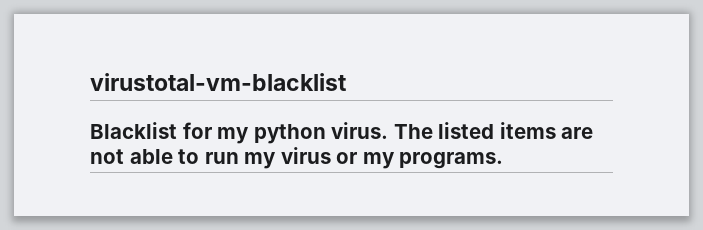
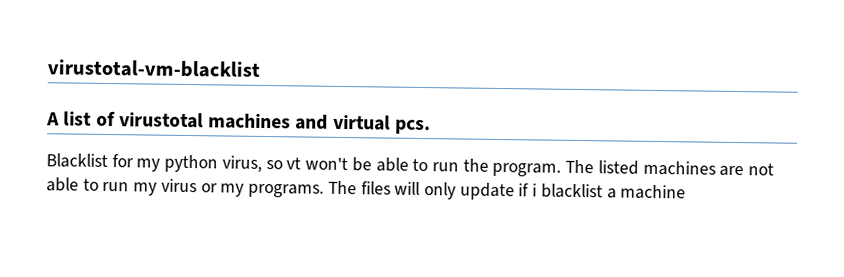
- Blacklist for my python virus.
+ A list of virustotal machines and virtual pcs.
+ Blacklist for my python virus, so vt won't be able to run the program.
- The listed items are not able to run my virus or my programs.
+ The listed machines are not able to run my virus or my programs.
+ The files will only update if i blacklist a machine

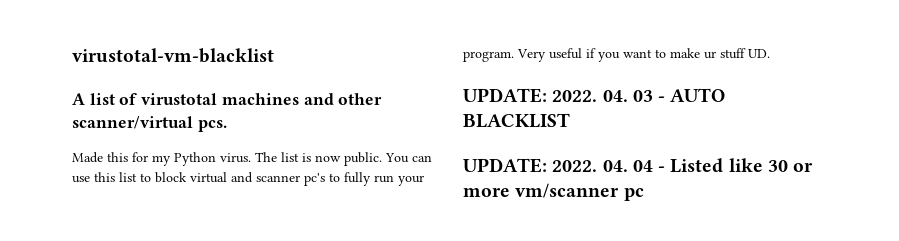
- A list of virustotal machines and virtual pcs.
+ A list of virustotal machines and other scanner/virtual pcs.
- Blacklist for my python virus, so vt won't be able to run the program. The listed machines are not able to run my virus or my programs. The files will only update if i blacklist a machine
+ Made this for my Python virus. The list is now public. You can use this list to block virtual and scanner pc's to fully run your program. Very useful if you want to make ur stuff UD.
+ UPDATE: 2022. 04. 03 - AUTO BLACKLIST
+ UPDATE: 2022. 04. 04 - Listed like 30 or more vm/scanner pc

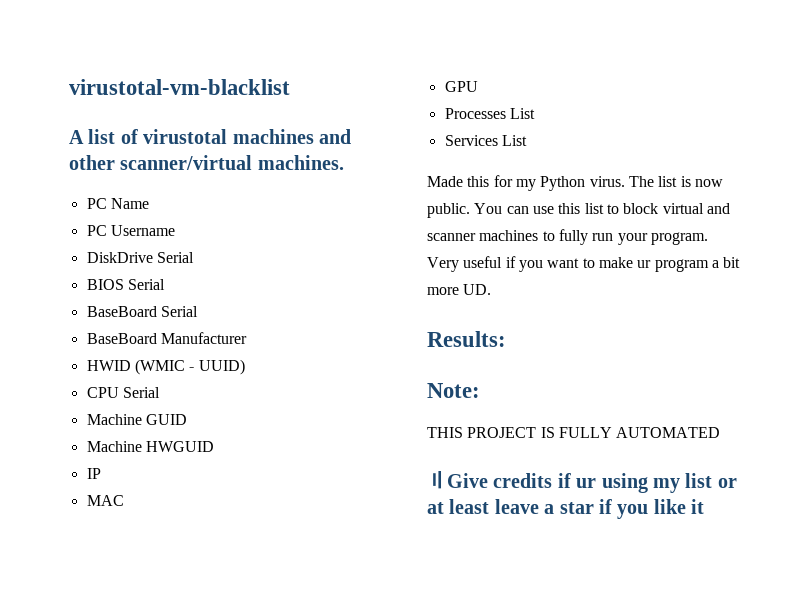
- A list of virustotal machines and other scanner/virtual pcs.
+ A list of virustotal machines and other scanner/virtual machines.
+ PC Name
+ PC Username
+ DiskDrive Serial
+ BIOS Serial
+ BaseBoard Serial
+ BaseBoard Manufacturer
+ HWID (WMIC - UUID)
+ CPU Serial
+ Machine GUID
+ Machine HWGUID
+ IP
+ MAC
+ GPU
+ Processes List
+ Services List
- You can use this list to block virtual and scanner pc's to fully run your program.
+ You can use this list to block virtual and scanner machines to fully run your program.
- Very useful if you want to make ur stuff UD.
- UPDATE: 2022. 04. 03 - AUTO BLACKLIST
- UPDATE: 2022. 04. 04 - Listed like 30 or more vm/scanner pc
+ Very useful if you want to make ur program a bit more UD.
+ Results:
+ Note:
+ THIS PROJECT IS FULLY AUTOMATED
+ 〢Give credits if ur using my list or at least leave a star if you like it

